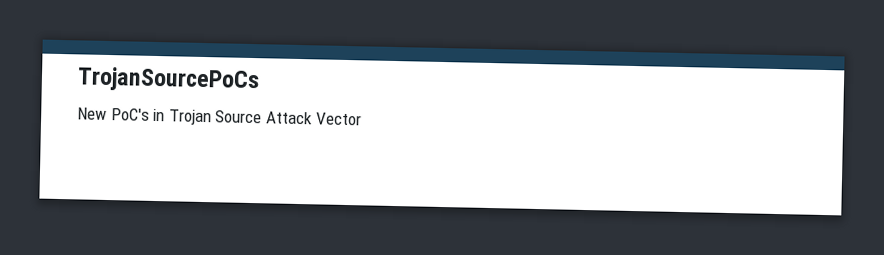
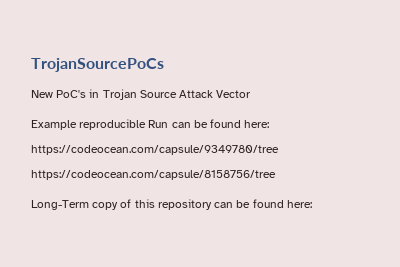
+ Example reproducible Run can be found here:
+ https://codeocean.com/capsule/9349780/tree
+ https://codeocean.com/capsule/8158756/tree
+ Long-Term copy of this repository can be found here:

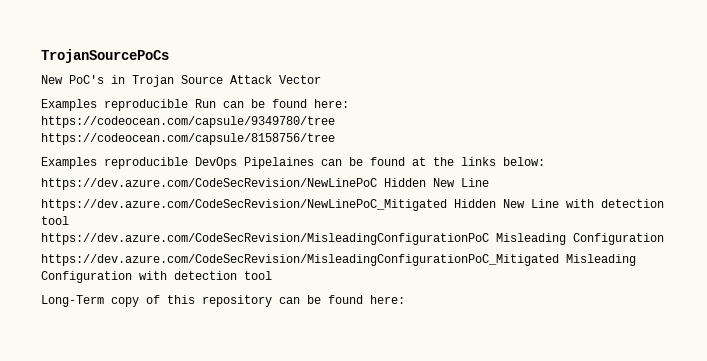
- Example reproducible Run can be found here:
+ Examples reproducible Run can be found here:
+ Examples reproducible DevOps Pipelaines can be found at the links below:
+ https://dev.azure.com/CodeSecRevision/NewLinePoC Hidden New Line
+ https://dev.azure.com/CodeSecRevision/NewLinePoC_Mitigated Hidden New Line with detection tool
+ https://dev.azure.com/CodeSecRevision/MisleadingConfigurationPoC Misleading Configuration
+ https://dev.azure.com/CodeSecRevision/MisleadingConfigurationPoC_Mitigated Misleading Configuration with detection tool

